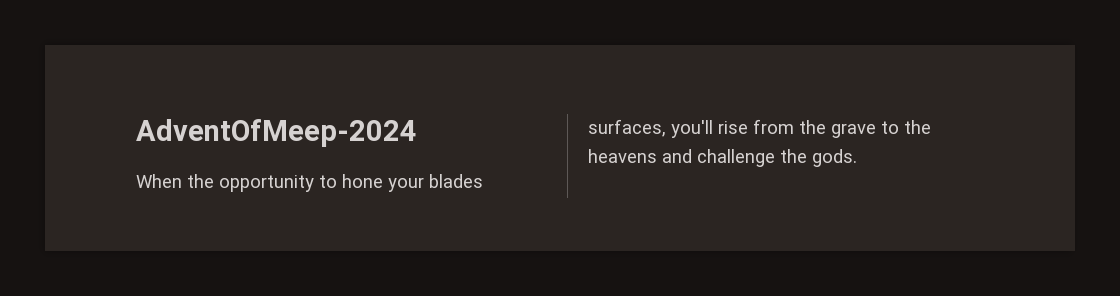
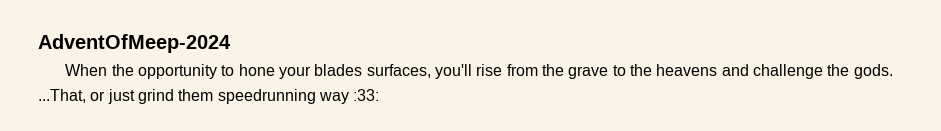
+ ...That, or just grind them speedrunning way :33:

